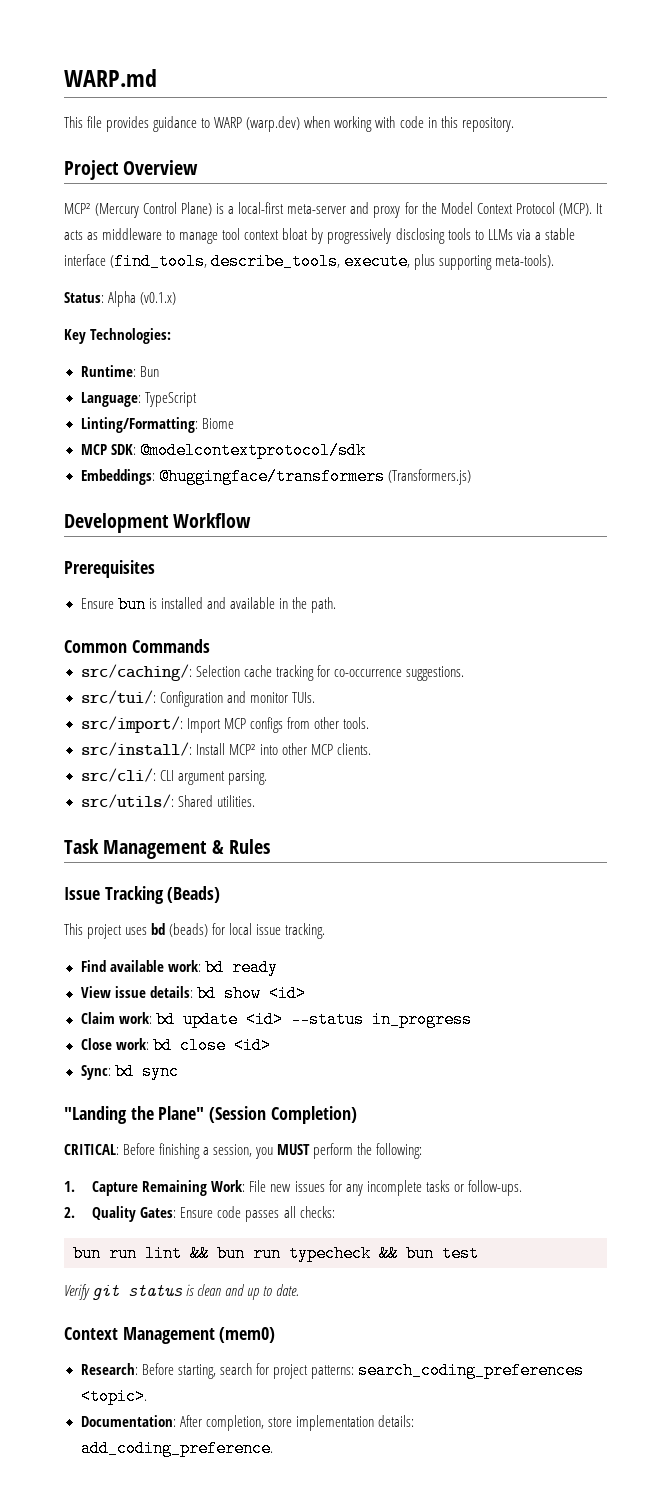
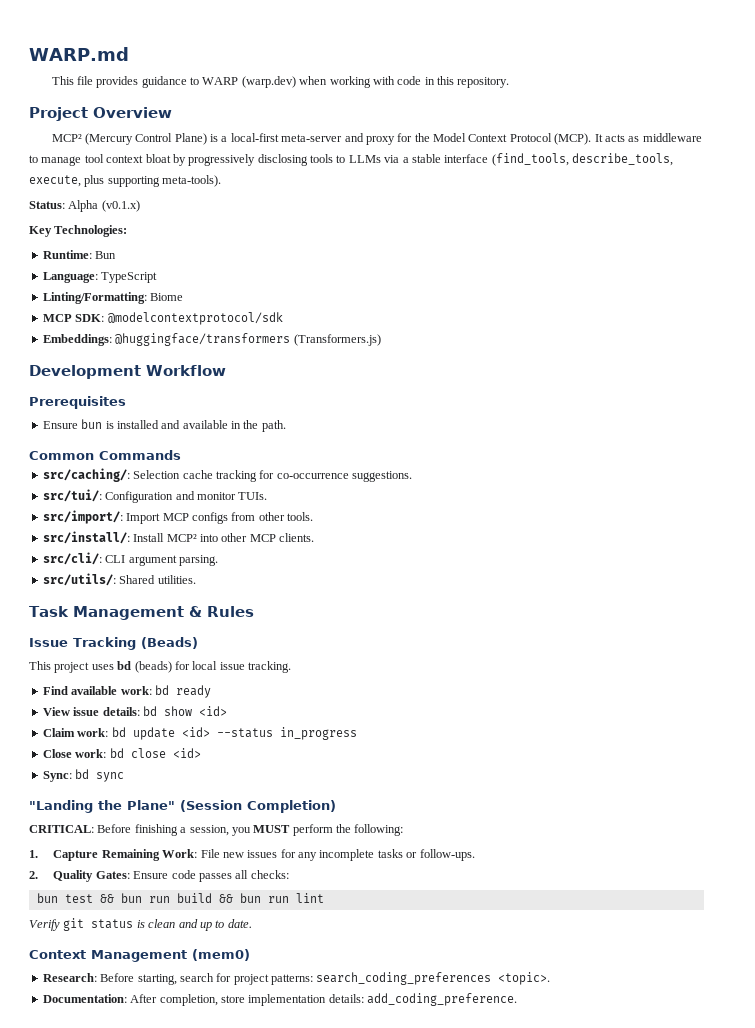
- bun run lint && bun run typecheck && bun test
+ bun test && bun run build && bun run lint

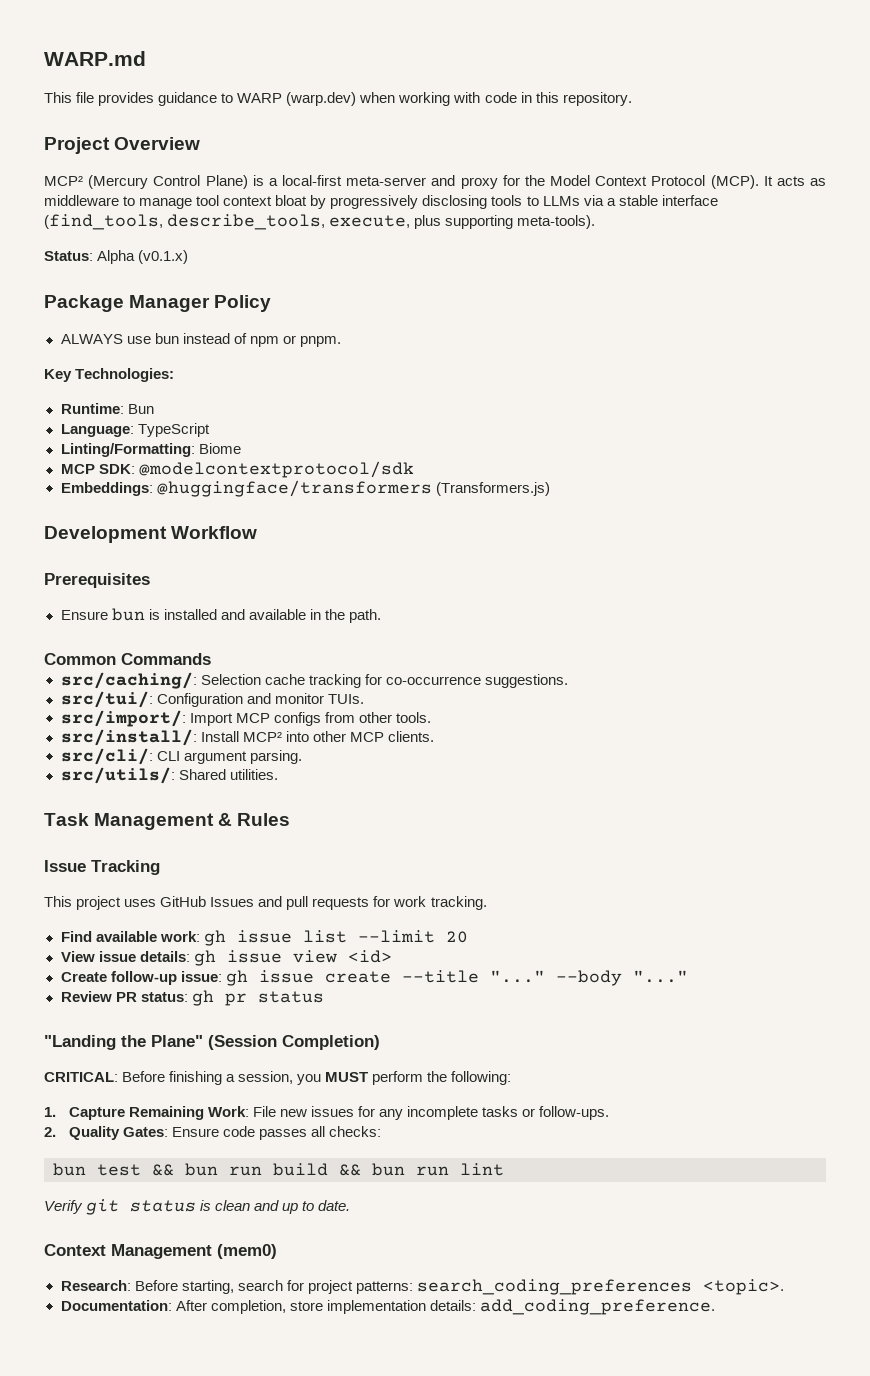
+ Package Manager Policy
+ ALWAYS use bun instead of npm or pnpm.
- Issue Tracking (Beads)
+ Issue Tracking
- This project uses bd (beads) for local issue tracking.
- Find available work: bd ready
- View issue details: bd show <id>
- Claim work: bd update <id> --status in_progress
- Close work: bd close <id>
- Sync: bd sync
+ This project uses GitHub Issues and pull requests for work tracking.
+ Find available work: gh issue list --limit 20
+ View issue details: gh issue view <id>
+ Create follow-up issue: gh issue create --title "..." --body "..."
+ Review PR status: gh pr status

